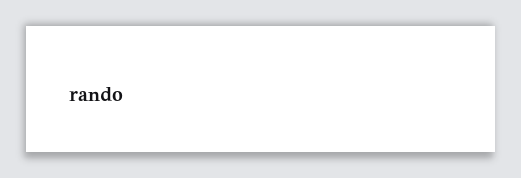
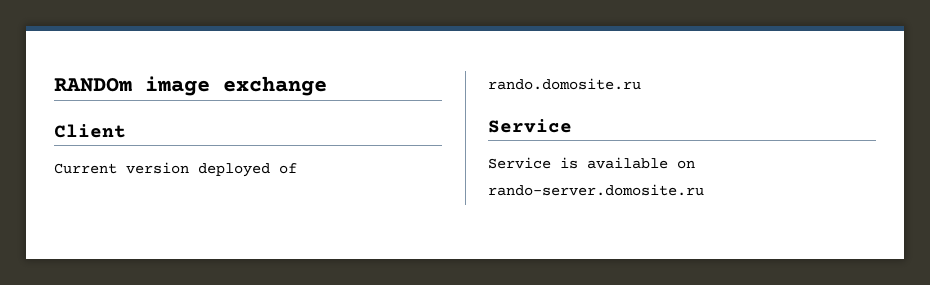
- rando
+ RANDOm image exchange
+ Client
+ Current version deployed of rando.domosite.ru
+ Service
+ Service is available on rando-server.domosite.ru

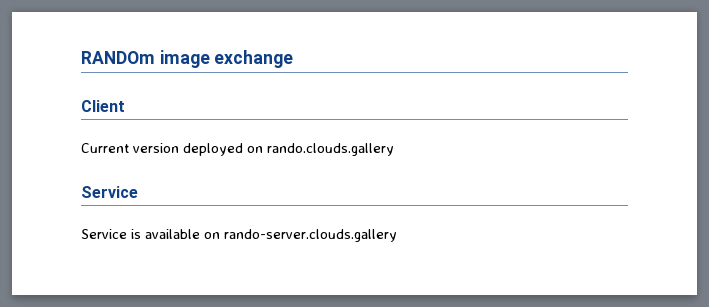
- Current version deployed of rando.domosite.ru
+ Current version deployed on rando.clouds.gallery
- Service is available on rando-server.domosite.ru
+ Service is available on rando-server.clouds.gallery

